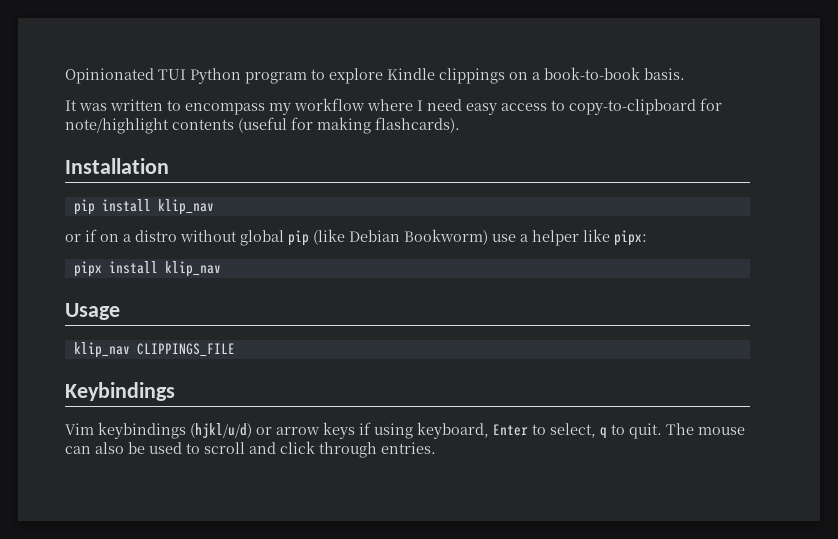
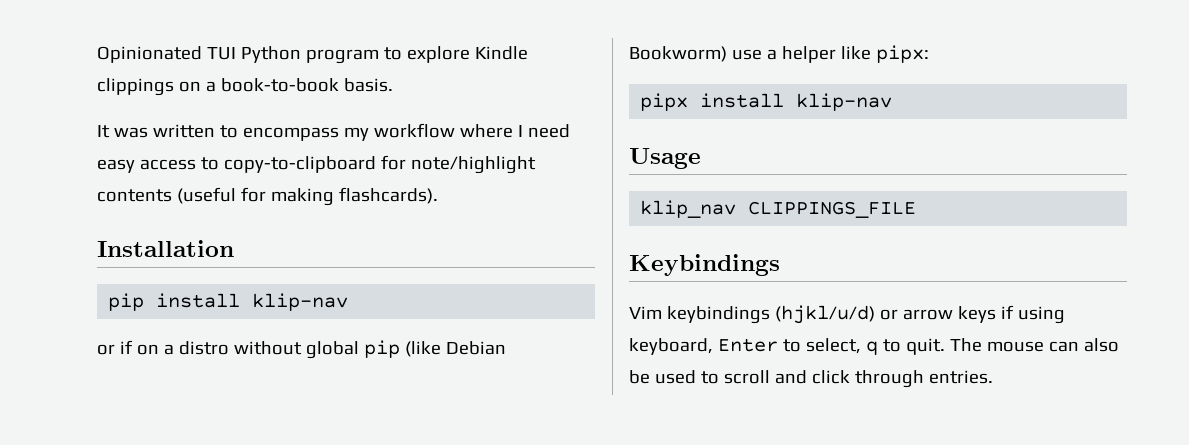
- pip install klip_nav
+ pip install klip-nav
- pipx install klip_nav
+ pipx install klip-nav

